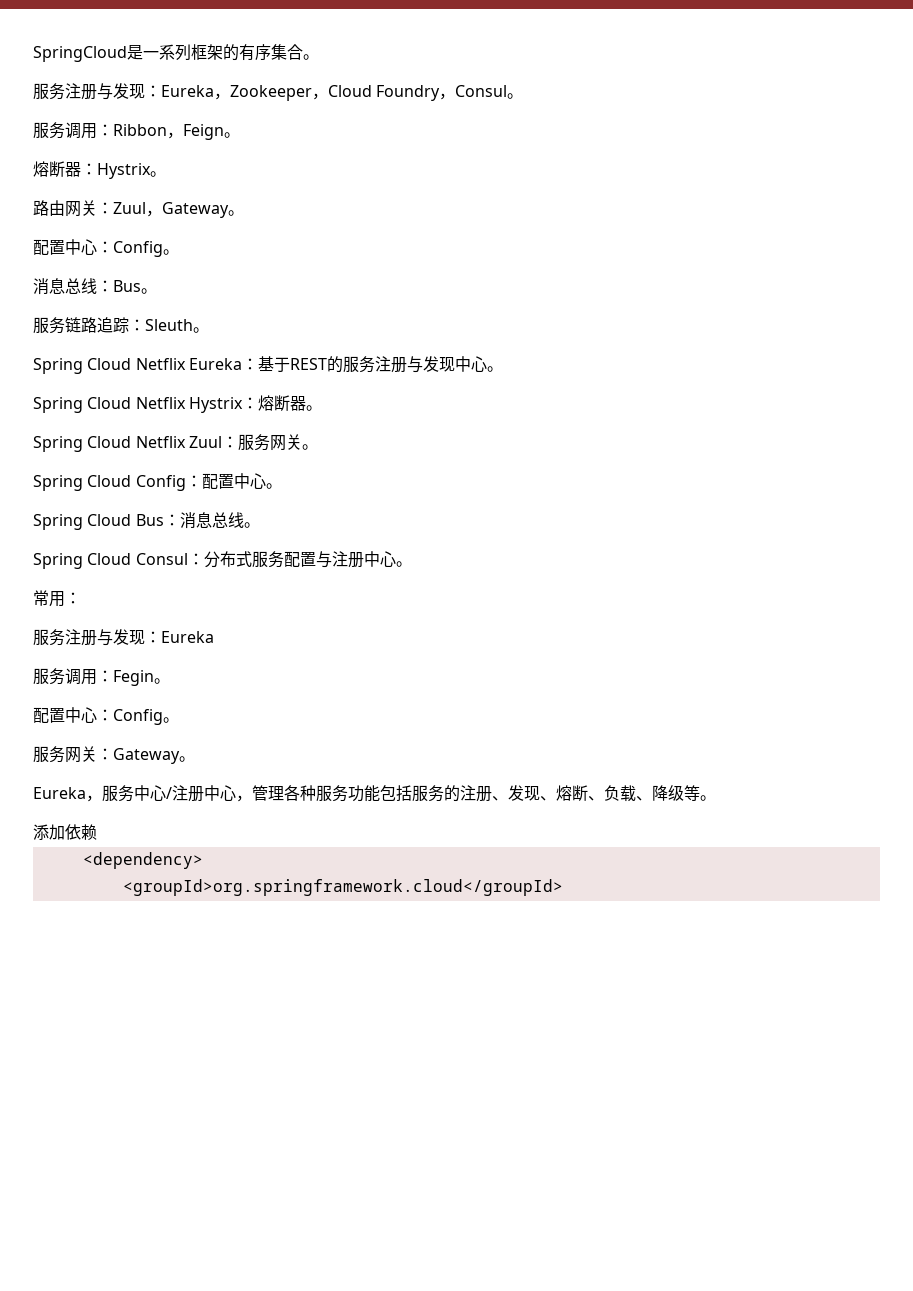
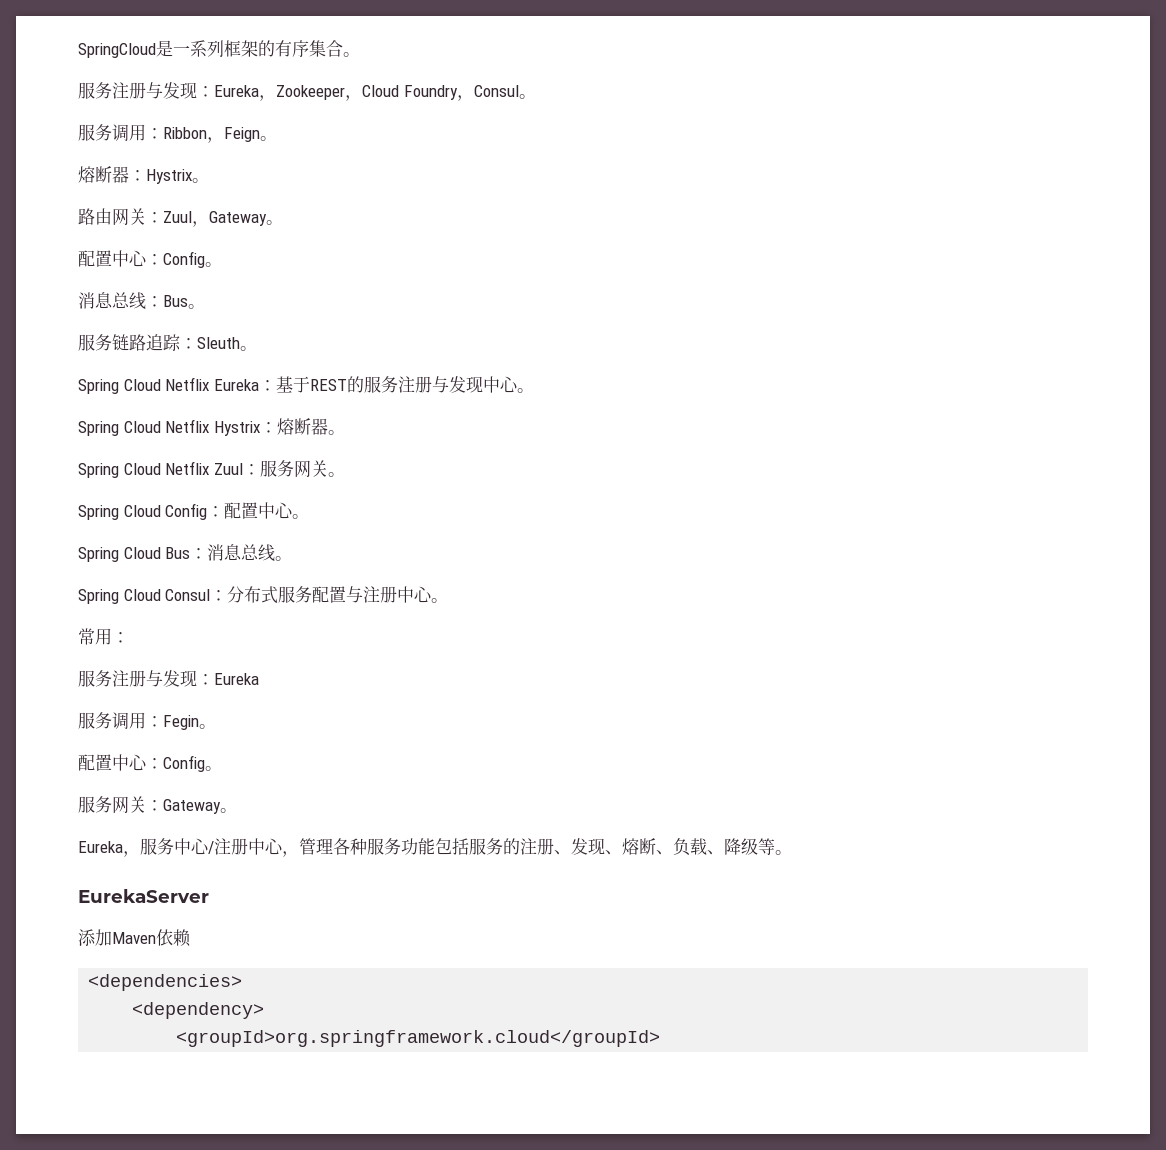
+ EurekaServer
- 添加依赖
+ 添加Maven依赖
+ <dependencies>

